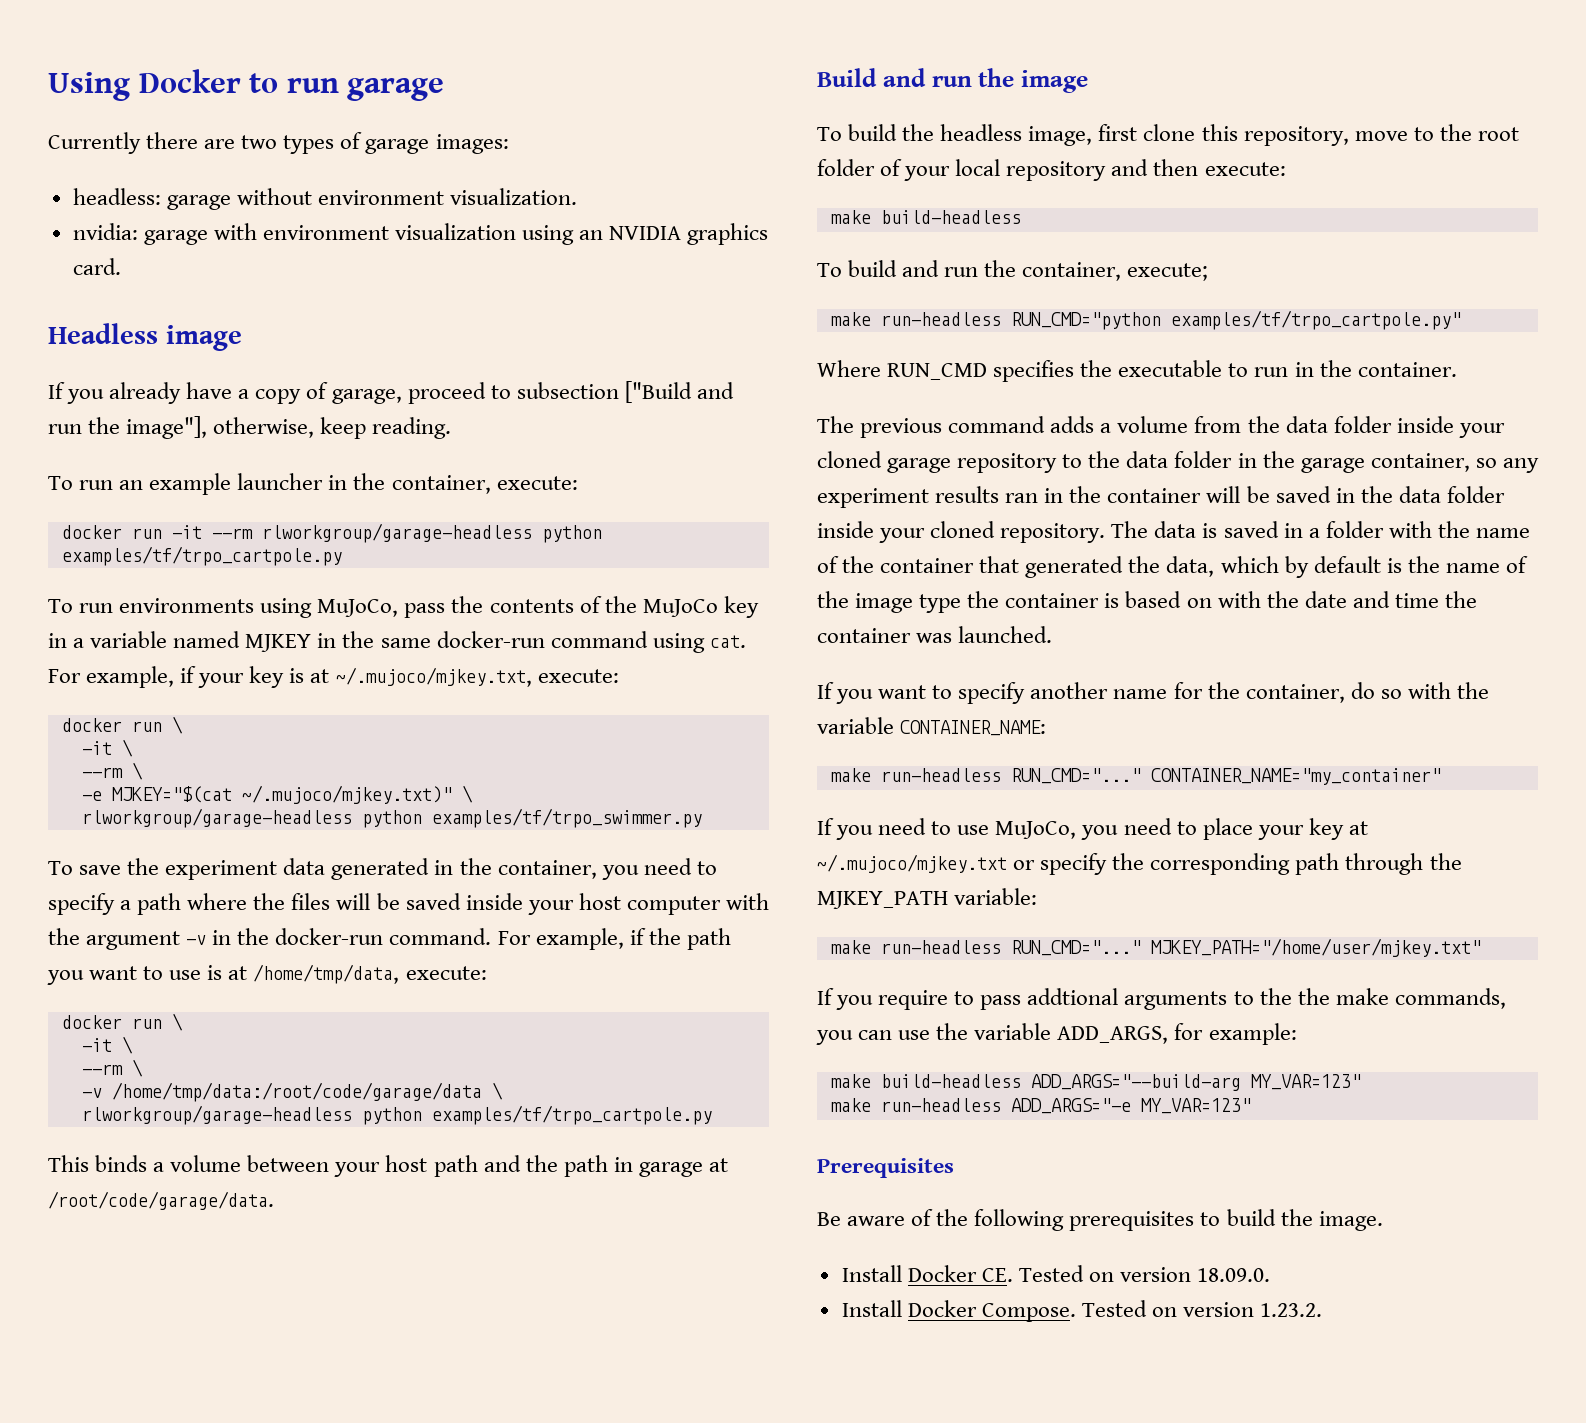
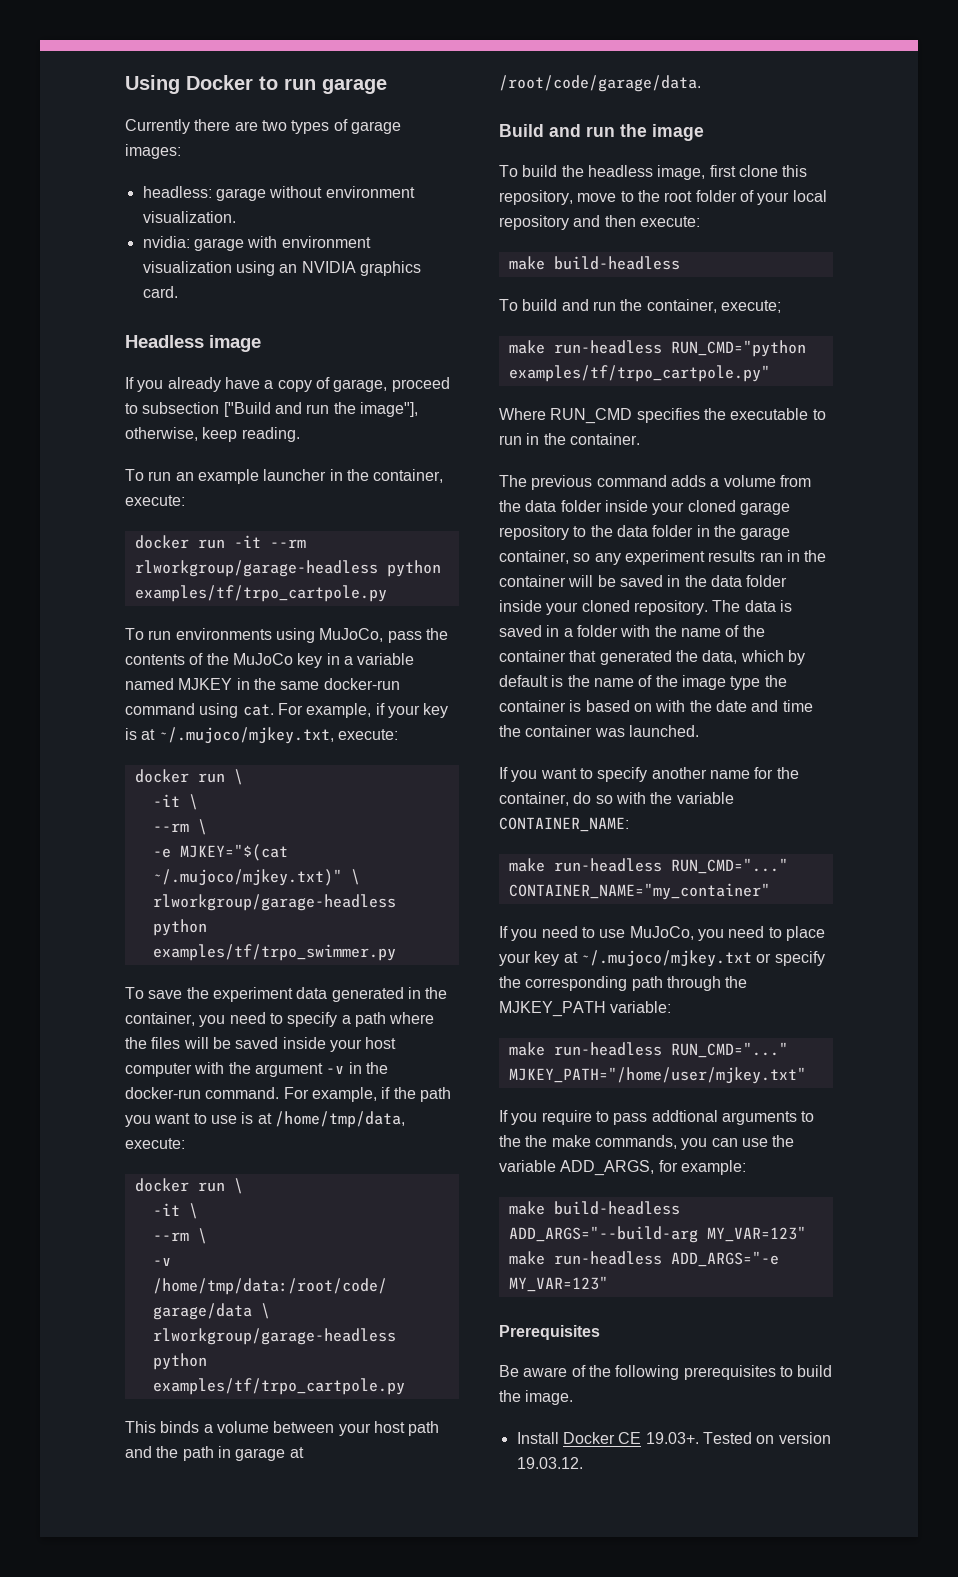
- Install Docker CE. Tested on version 18.09.0.
- Install Docker Compose. Tested on version 1.23.2.
+ Install Docker CE 19.03+. Tested on version 19.03.12.

